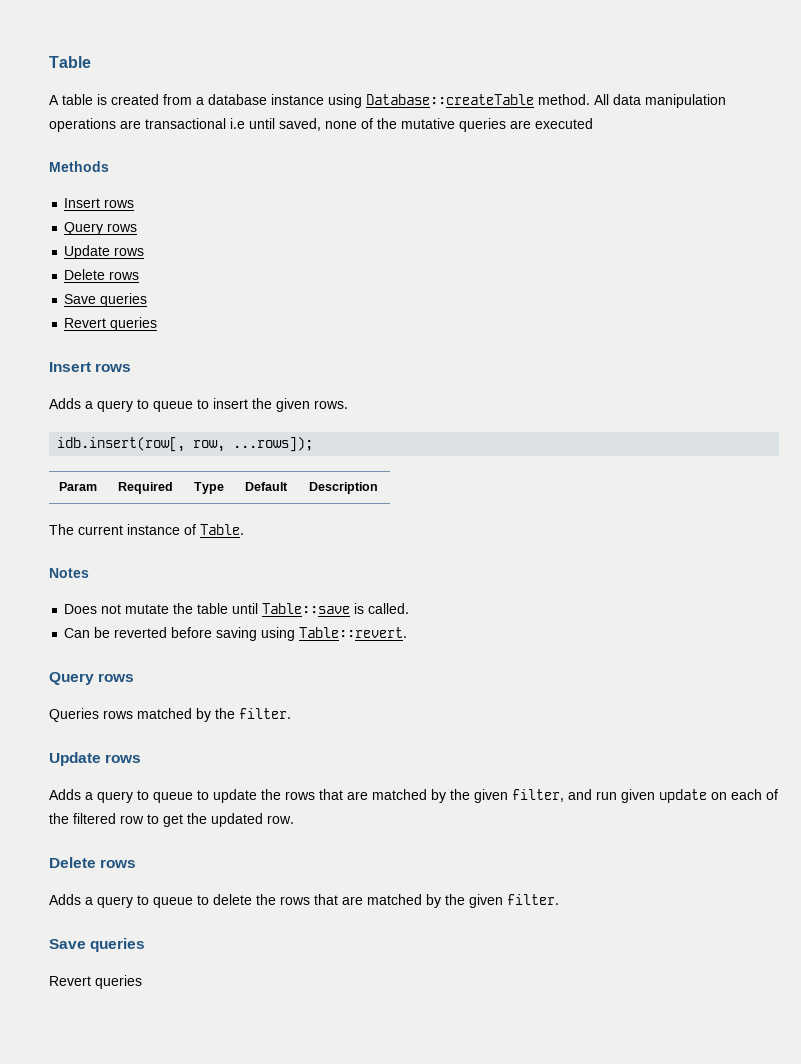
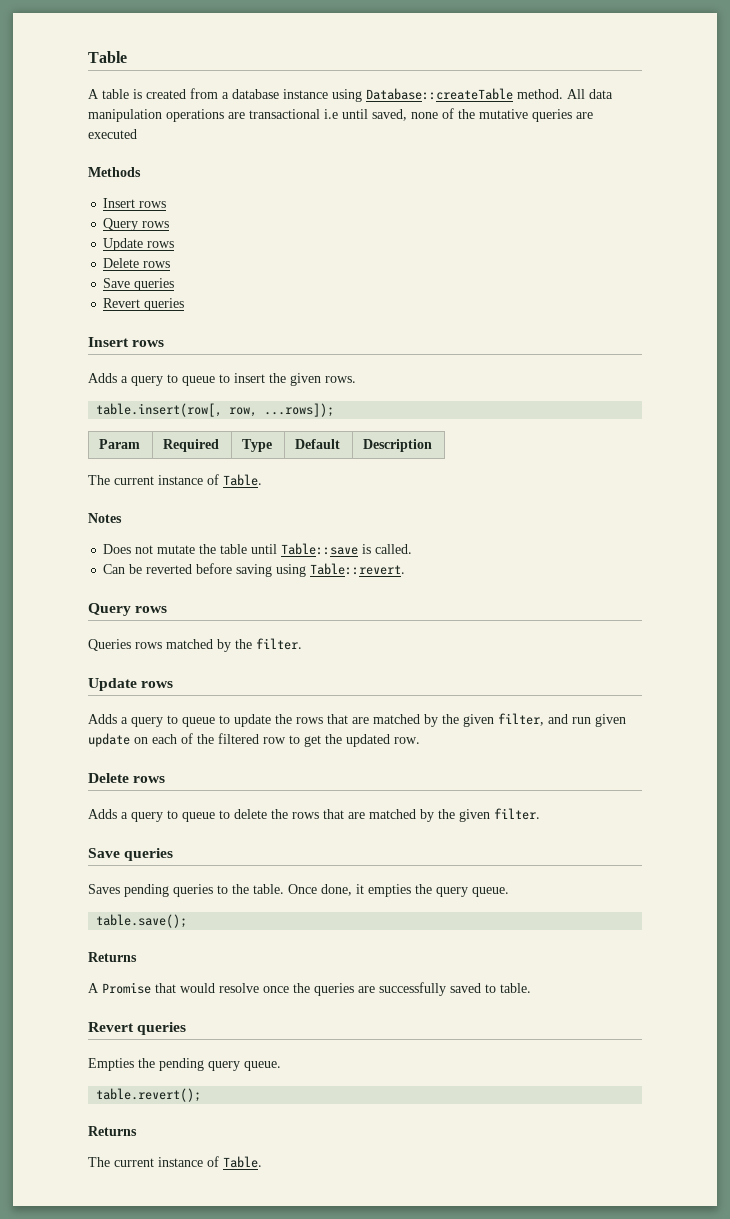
- idb.insert(row[, row, ...rows]);
+ table.insert(row[, row, ...rows]);
  Adds a query to queue to delete the rows that are matched by the given filter.
  Save queries
+ Saves pending queries to the table. Once done, it empties the query queue.
+ table.save();
+ Returns
+ A Promise that would resolve once the queries are successfully saved to table.
  Revert queries
+ Empties the pending query queue.
+ table.revert();
+ Returns
+ The current instance of Table.

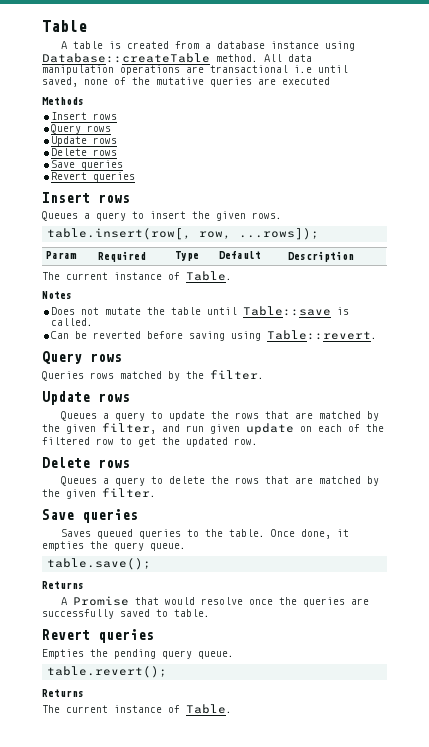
- Adds a query to queue to insert the given rows.
+ Queues a query to insert the given rows.
- Adds a query to queue to update the rows that are matched by the given filter, and run given update on each of the filtered row to get the updated row.
+ Queues a query to update the rows that are matched by the given filter, and run given update on each of the filtered row to get the updated row.
- Adds a query to queue to delete the rows that are matched by the given filter.
+ Queues a query to delete the rows that are matched by the given filter.
- Saves pending queries to the table.
+ Saves queued queries to the table.

